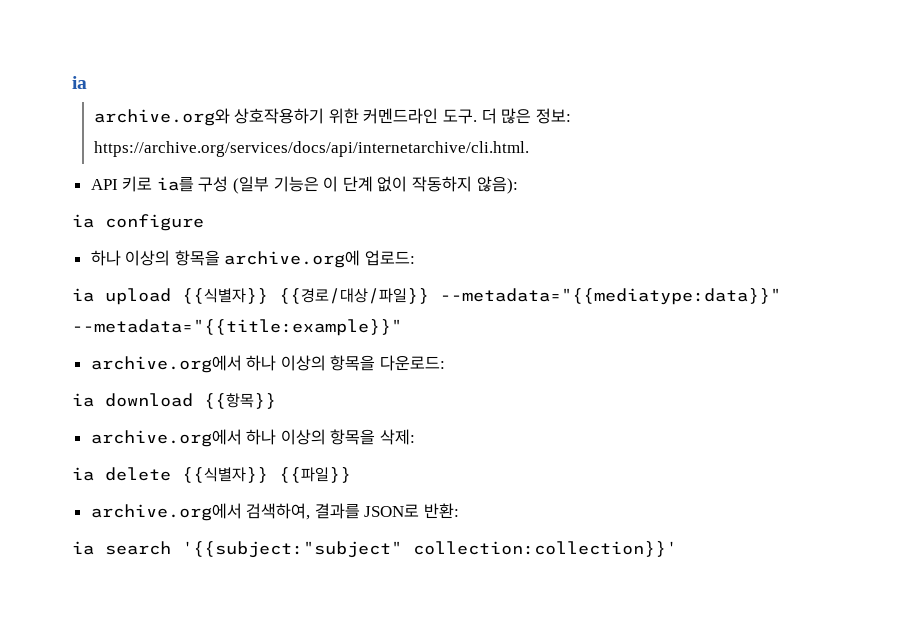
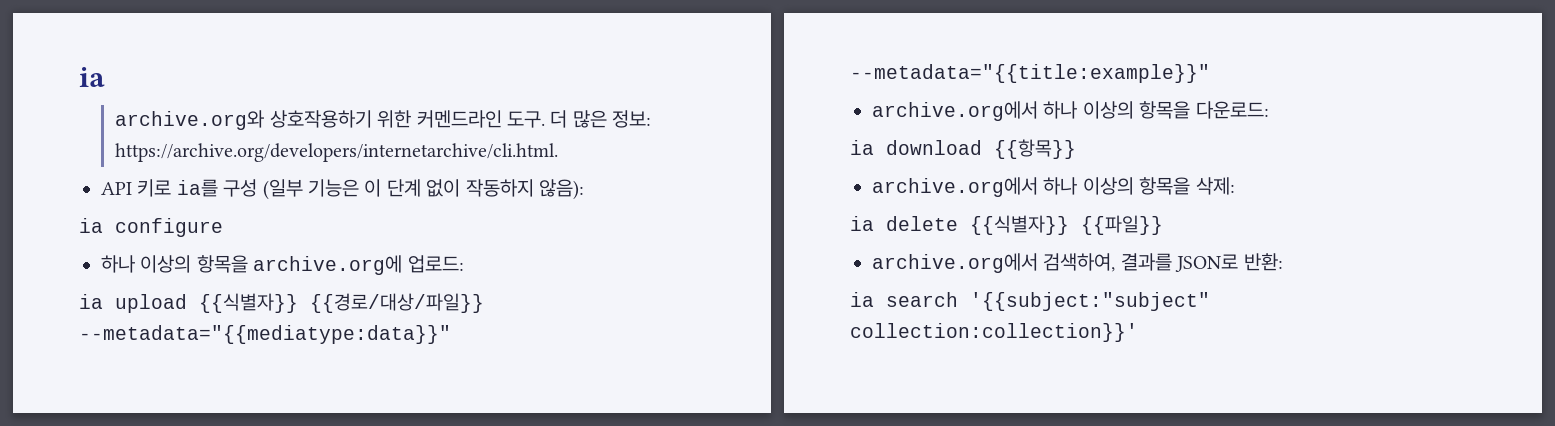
- 더 많은 정보: https://archive.org/services/docs/api/internetarchive/cli.html.
+ 더 많은 정보: https://archive.org/developers/internetarchive/cli.html.

